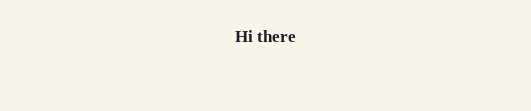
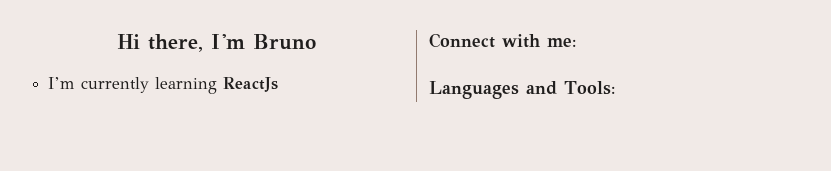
- Hi there
+ Hi there, I'm Bruno
+ I’m currently learning ReactJs
+ Connect with me:
+ Languages and Tools:

